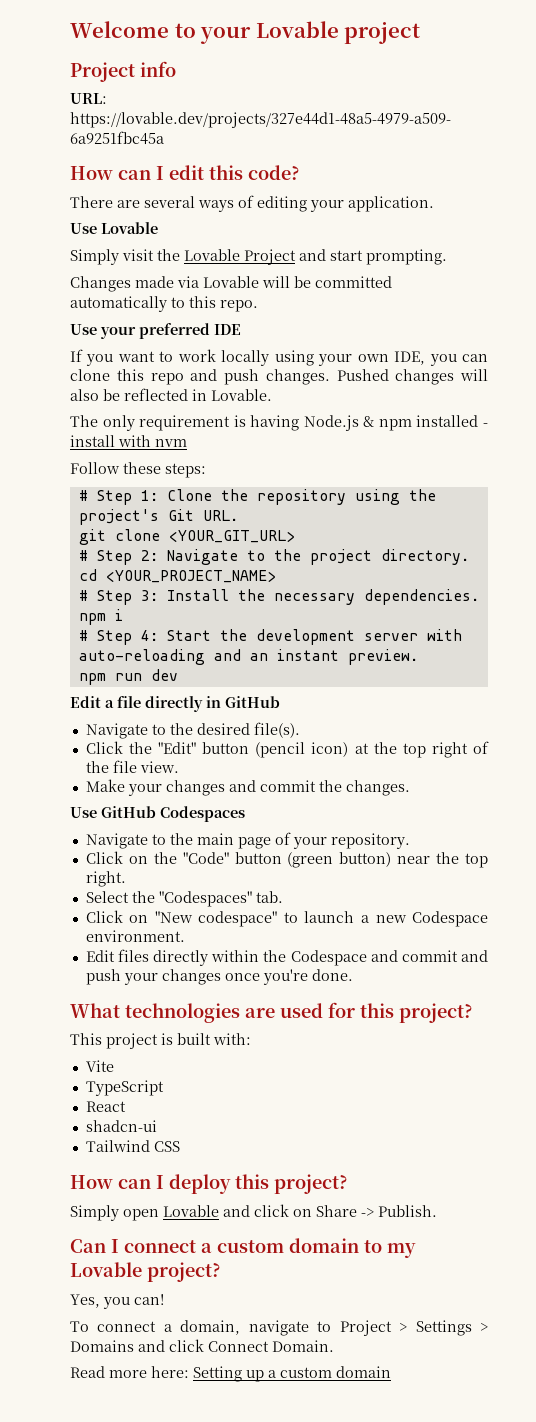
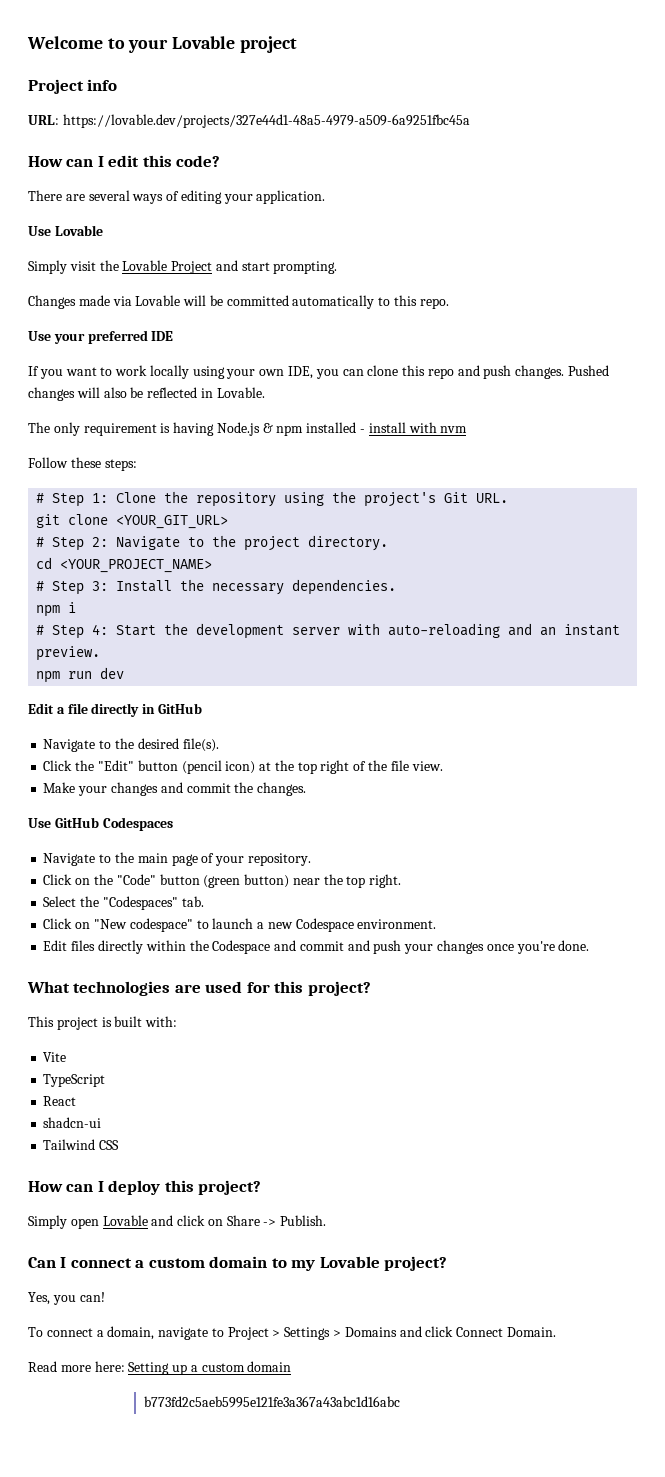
+ b773fd2c5aeb5995e121fe3a367a43abc1d16abc

